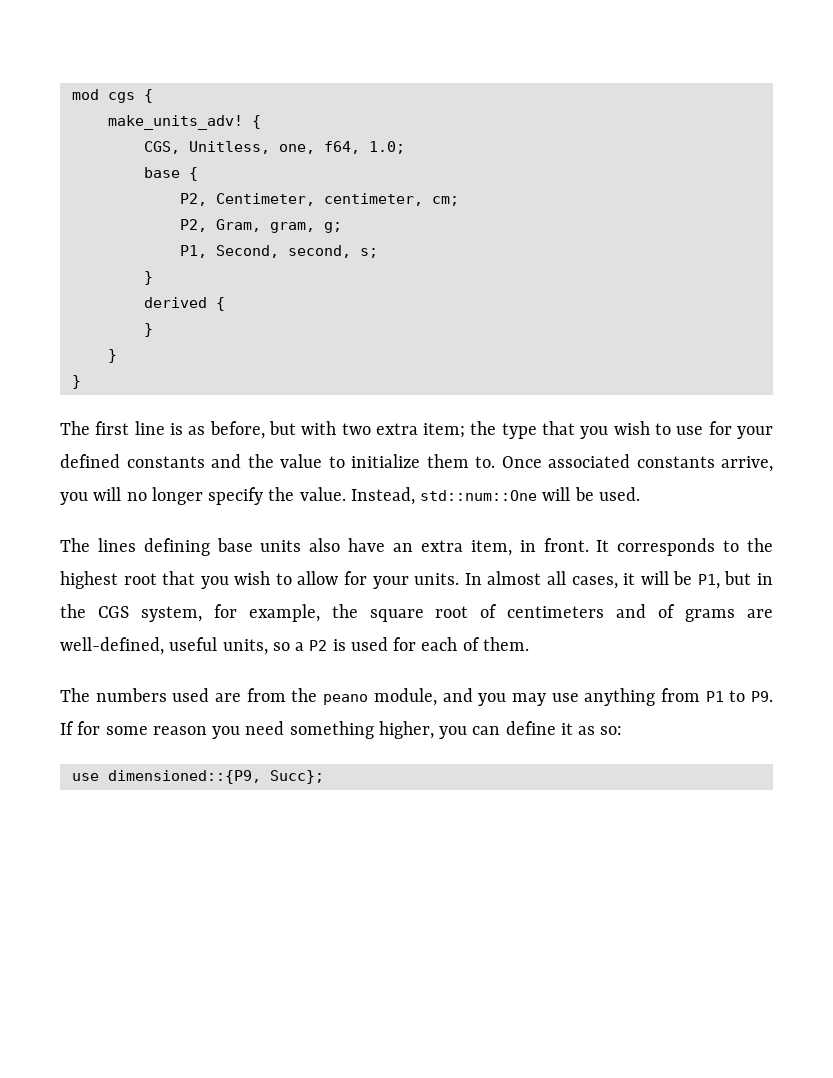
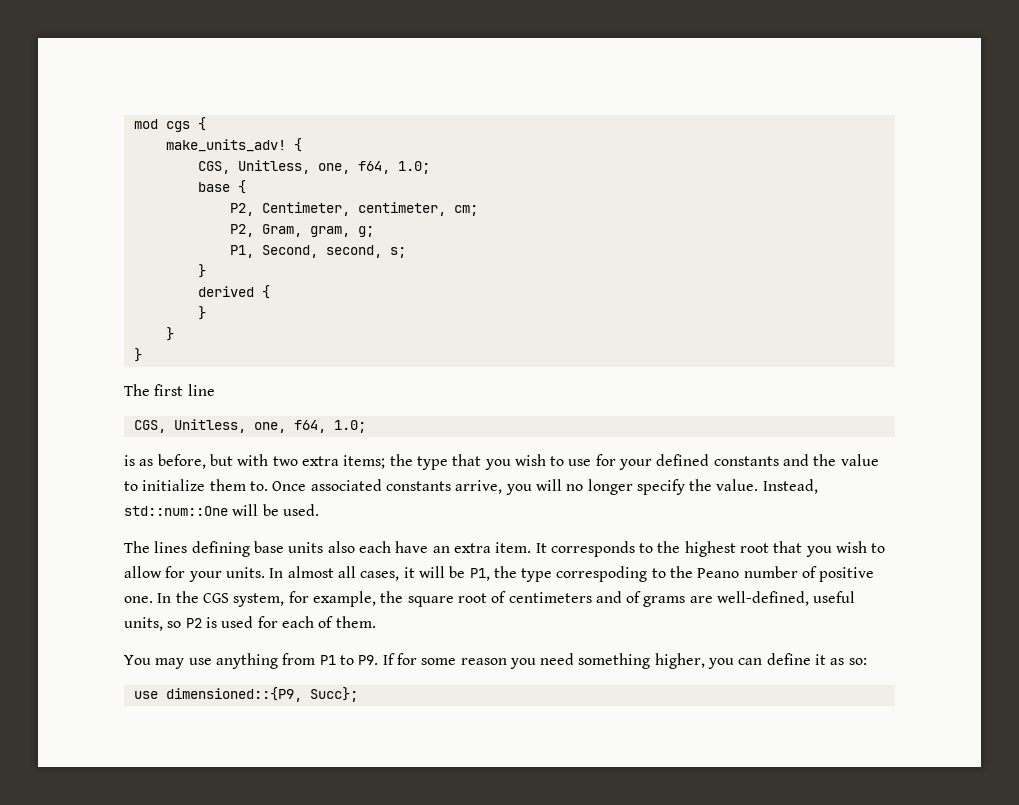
- The first line is as before, but with two extra item; the type that you wish to use for your defined constants and the value to initialize them to.
+ The first line
+ CGS, Unitless, one, f64, 1.0;
+ is as before, but with two extra items; the type that you wish to use for your defined constants and the value to initialize them to.
- The lines defining base units also have an extra item, in front.
+ The lines defining base units also each have an extra item.
- In almost all cases, it will be P1, but in the CGS system, for example, the square root of centimeters and of grams are well-defined, useful units, so a P2 is used for each of them.
+ In almost all cases, it will be P1, the type correspoding to the Peano number of positive one. In the CGS system, for example, the square root of centimeters and of grams are well-defined, useful units, so P2 is used for each of them.
- The numbers used are from the peano module, and you may use anything from P1 to P9. If for some reason you need something higher, you can define it as so:
+ You may use anything from P1 to P9. If for some reason you need something higher, you can define it as so:

